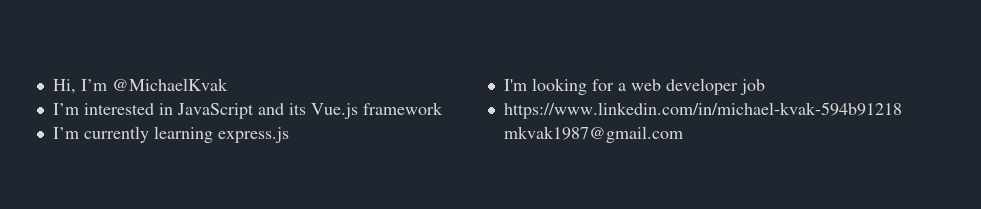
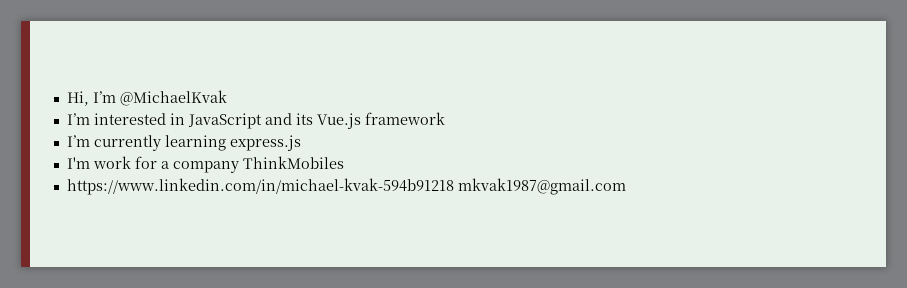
- I'm looking for a web developer job
+ I'm work for a company ThinkMobiles

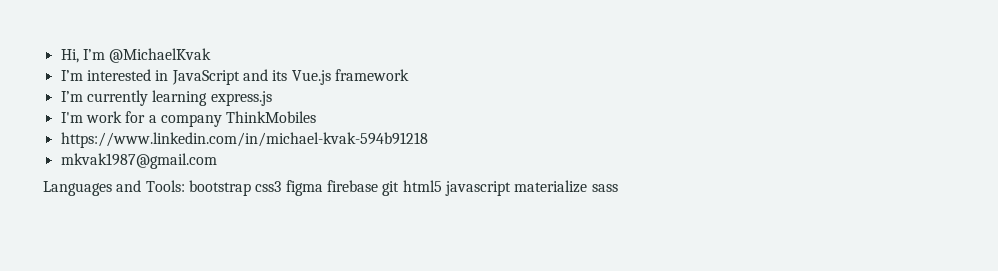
- https://www.linkedin.com/in/michael-kvak-594b91218 mkvak1987@gmail.com
+ https://www.linkedin.com/in/michael-kvak-594b91218
+ mkvak1987@gmail.com
+ Languages and Tools: bootstrap css3 figma firebase git html5 javascript materialize sass

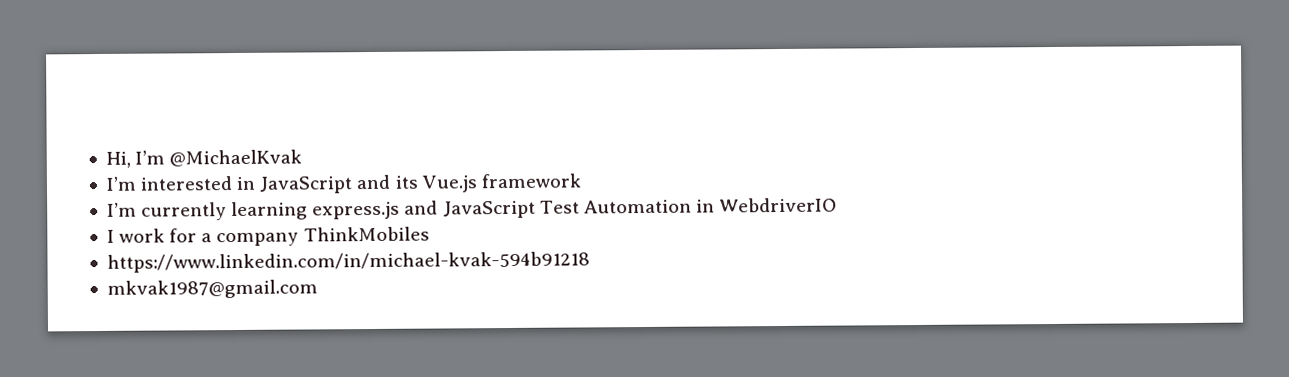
- I’m currently learning express.js
- I'm work for a company ThinkMobiles
+ I’m currently learning express.js and JavaScript Test Automation in WebdriverIO
+ I work for a company ThinkMobiles
- Languages and Tools: bootstrap css3 figma firebase git html5 javascript materialize sass

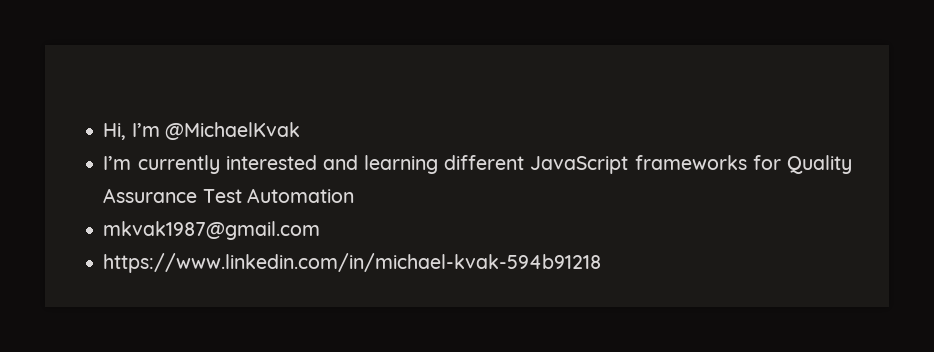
- I’m interested in JavaScript and its Vue.js framework
- I’m currently learning express.js and JavaScript Test Automation in WebdriverIO
- I work for a company ThinkMobiles
+ I’m currently interested and learning different JavaScript frameworks for Quality Assurance Test Automation
+ mkvak1987@gmail.com
- mkvak1987@gmail.com

